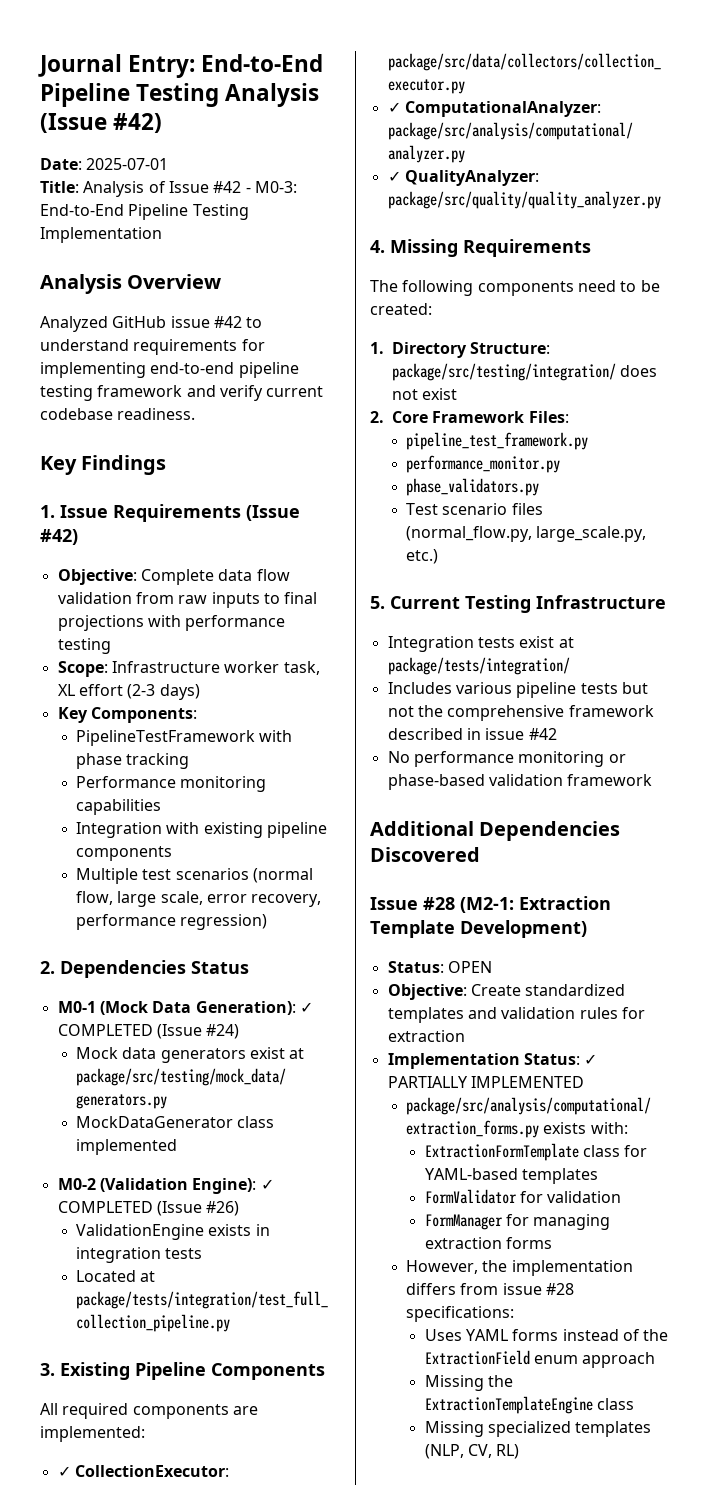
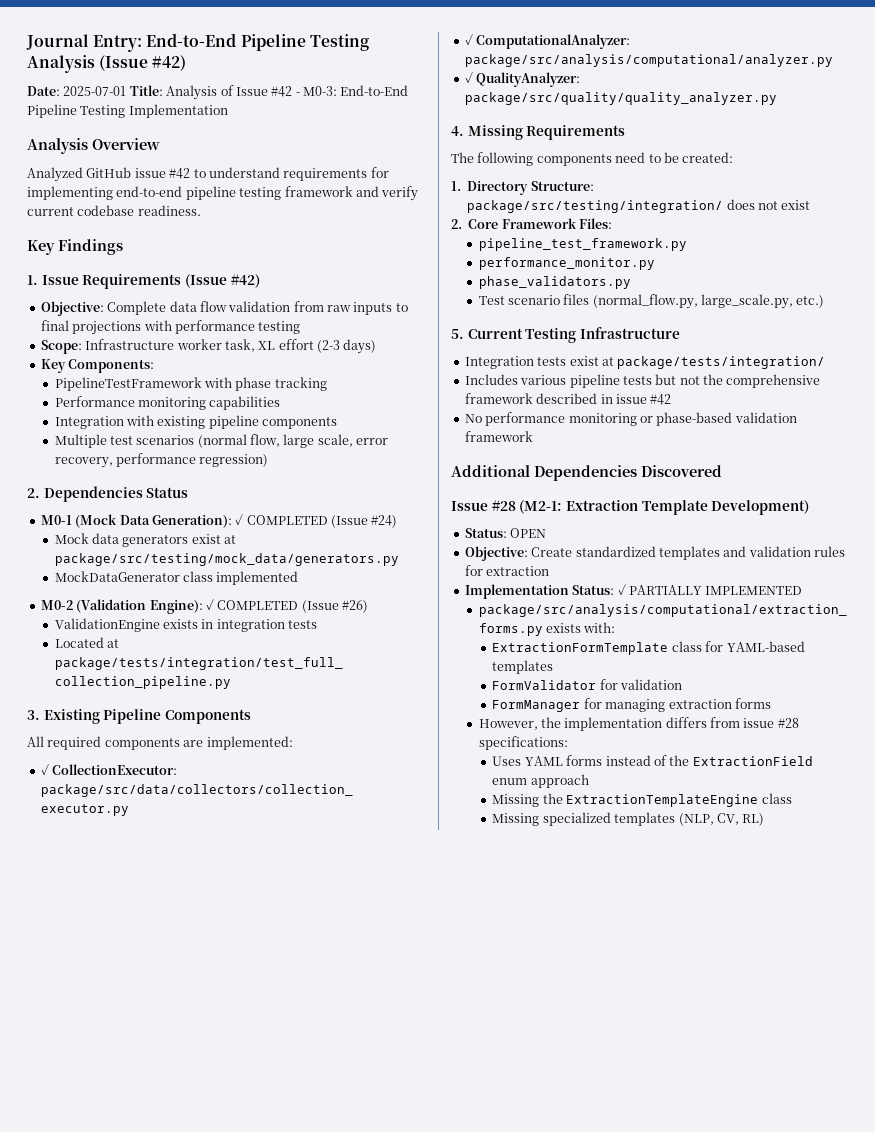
- Date: 2025-07-01
- Title: Analysis of Issue #42 - M0-3: End-to-End Pipeline Testing Implementation
+ Date: 2025-07-01 Title: Analysis of Issue #42 - M0-3: End-to-End Pipeline Testing Implementation

